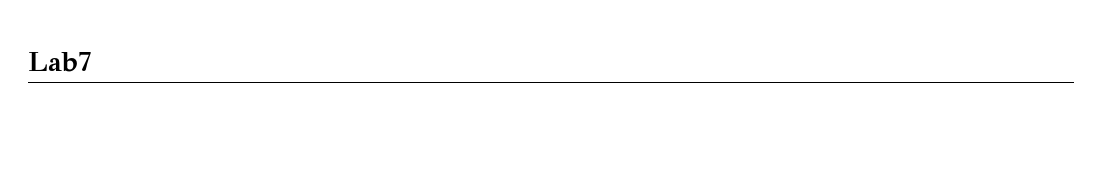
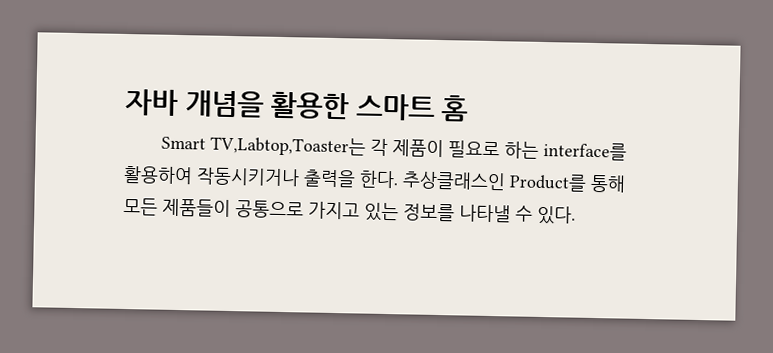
- Lab7
+ 자바 개념을 활용한 스마트 홈
+ Smart TV,Labtop,Toaster는 각 제품이 필요로 하는 interface를 활용하여 작동시키거나 출력을 한다. 추상클래스인 Product를 통해 모든 제품들이 공통으로 가지고 있는 정보를 나타낼 수 있다.

